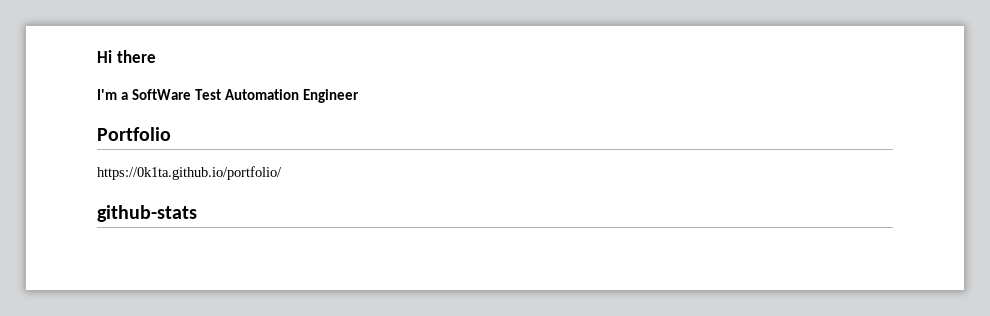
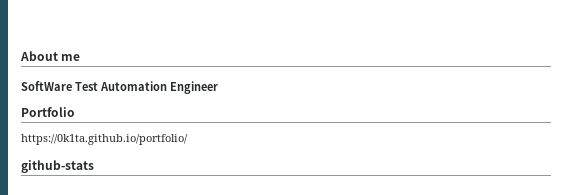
- Hi there
- I'm a SoftWare Test Automation Engineer
+ About me
+ SoftWare Test Automation Engineer

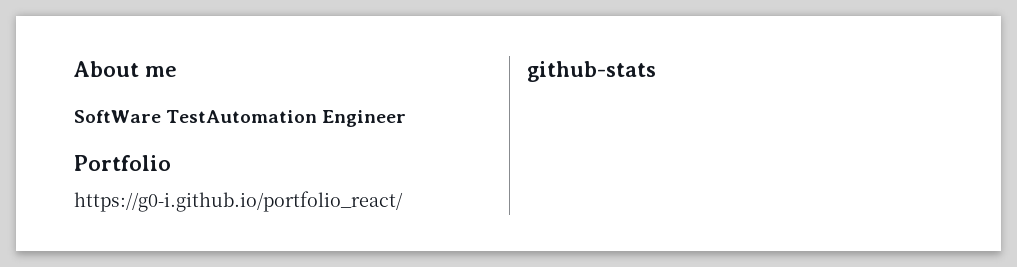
- SoftWare Test Automation Engineer
+ SoftWare TestAutomation Engineer
- https://0k1ta.github.io/portfolio/
+ https://g0-i.github.io/portfolio_react/

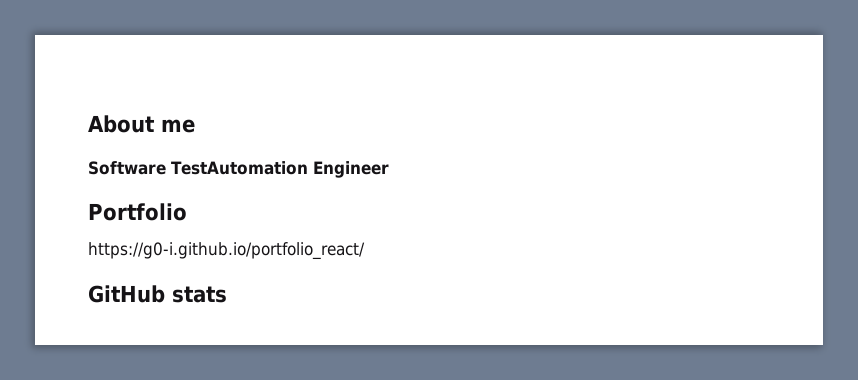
- SoftWare TestAutomation Engineer
+ Software TestAutomation Engineer
- github-stats
+ GitHub stats

